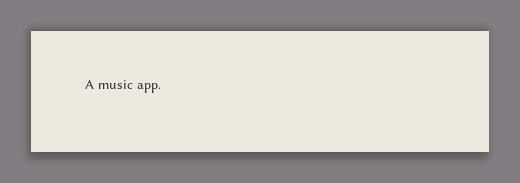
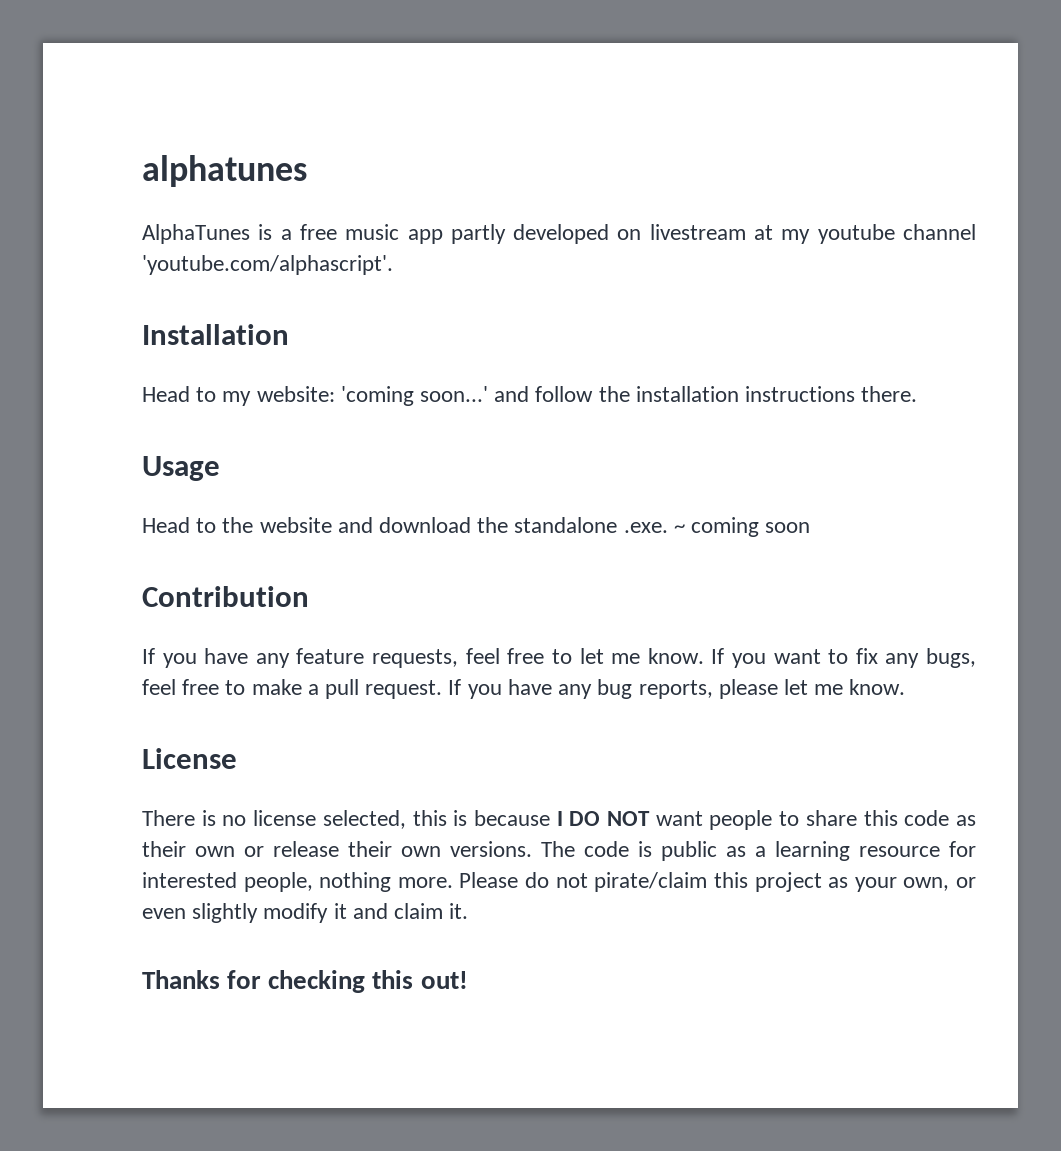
- A music app.
+ alphatunes
+ AlphaTunes is a free music app partly developed on livestream at my youtube channel 'youtube.com/alphascript'.
+ Installation
+ Head to my website: 'coming soon...' and follow the installation instructions there.
+ Usage
+ Head to the website and download the standalone .exe. ~ coming soon
+ Contribution
+ If you have any feature requests, feel free to let me know. If you want to fix any bugs, feel free to make a pull request. If you have any bug reports, please let me know.
+ License
+ There is no license selected, this is because I DO NOT want people to share this code as their own or release their own versions. The code is public as a learning resource for interested people, nothing more. Please do not pirate/claim this project as your own, or even slightly modify it and claim it.
+ Thanks for checking this out!

